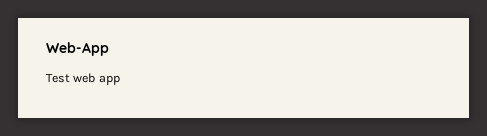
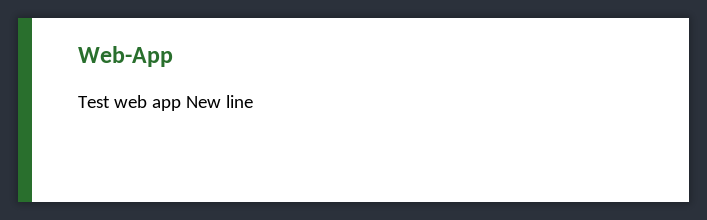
- Test web app
+ Test web app New line

